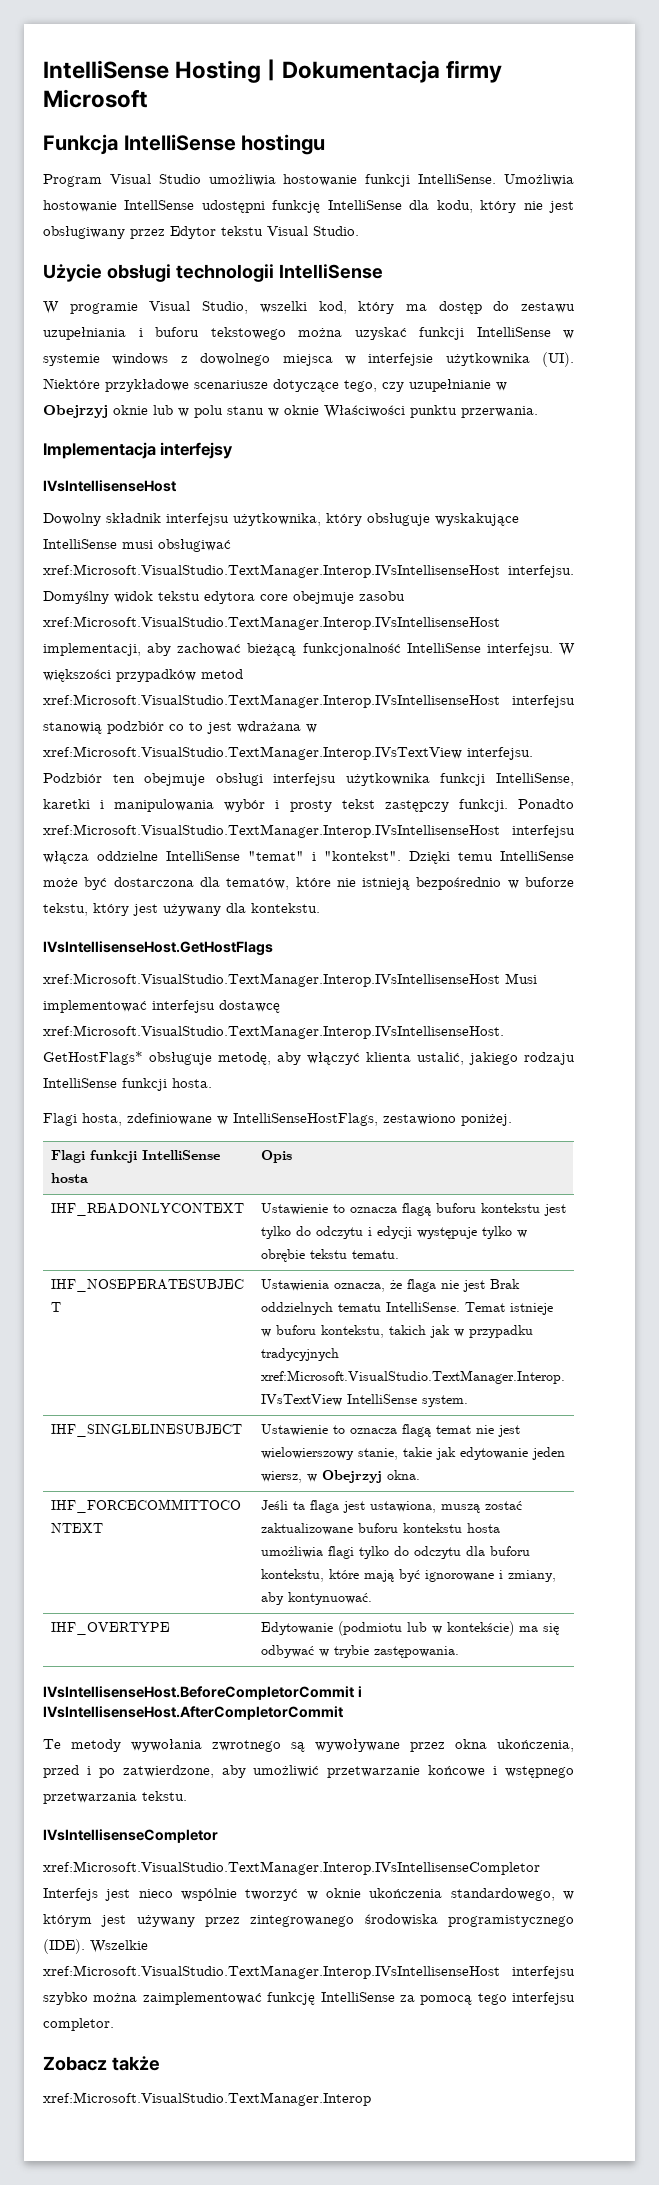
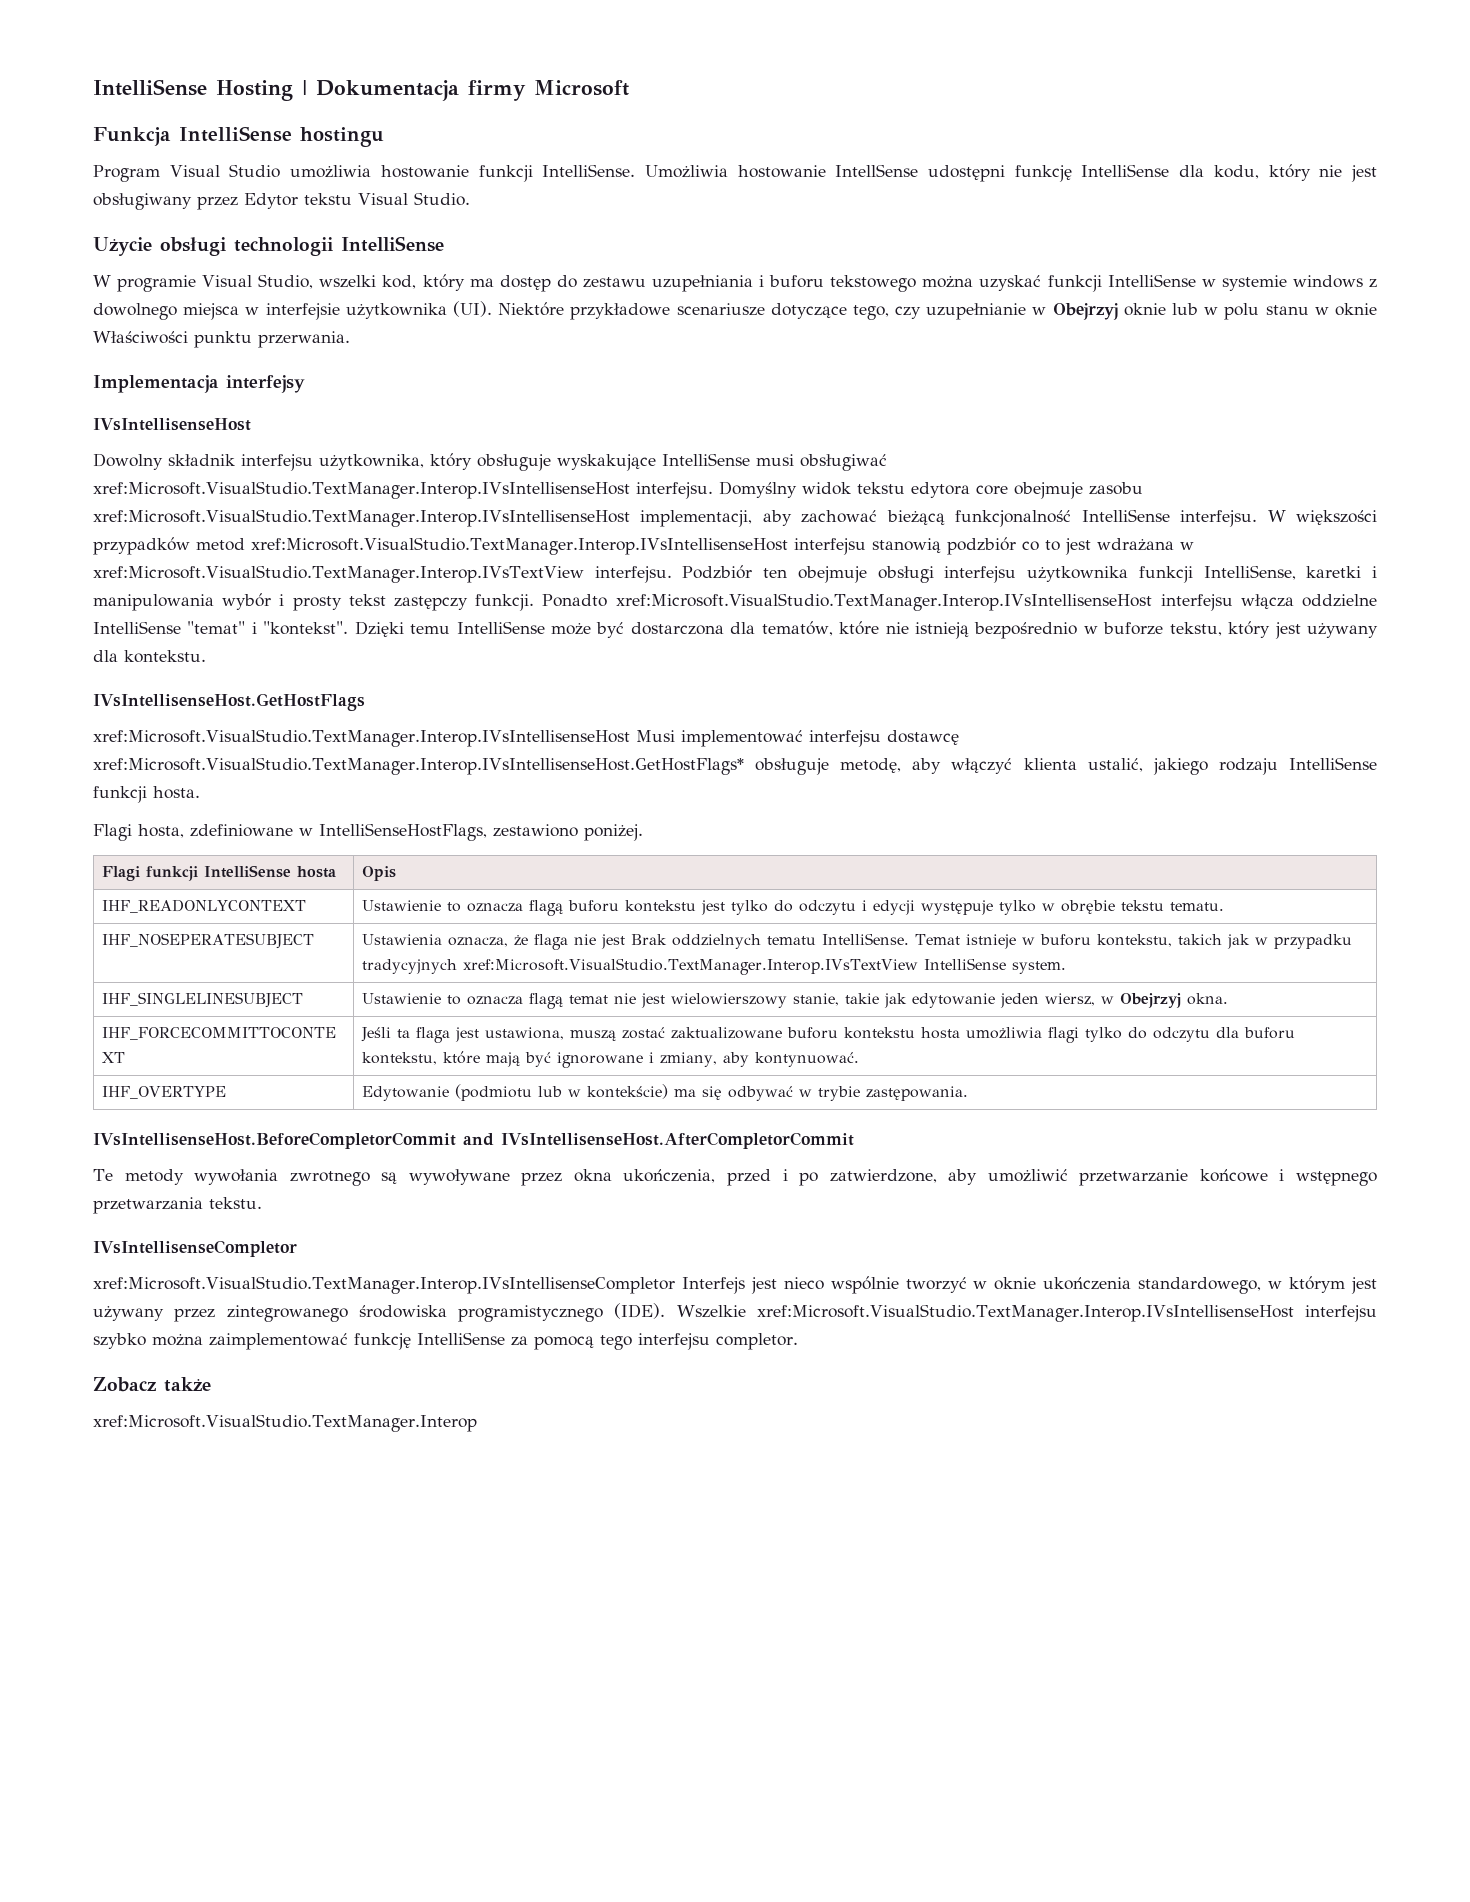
- IVsIntellisenseHost.BeforeCompletorCommit i IVsIntellisenseHost.AfterCompletorCommit
+ IVsIntellisenseHost.BeforeCompletorCommit and IVsIntellisenseHost.AfterCompletorCommit

